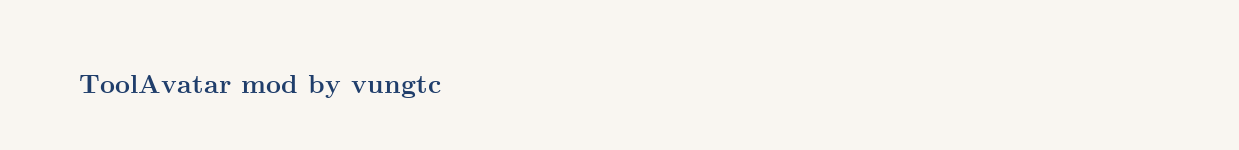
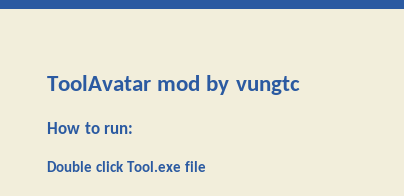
+ How to run:
+ Double click Tool.exe file

